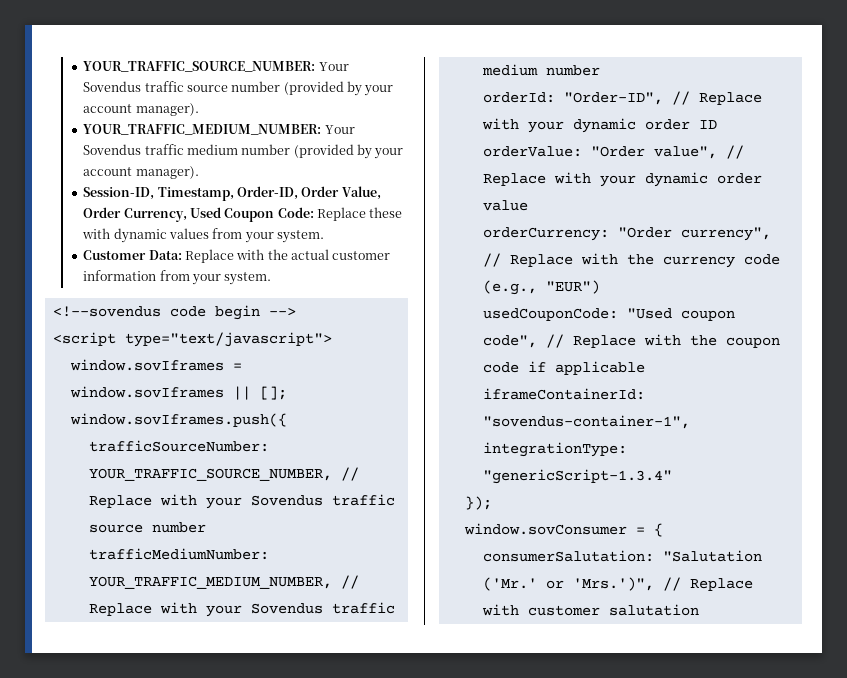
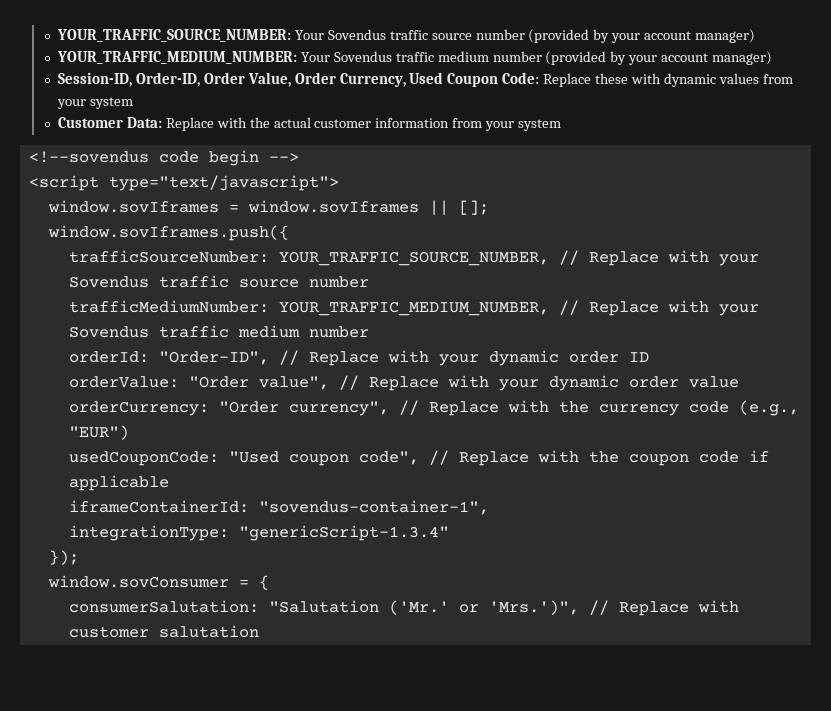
- YOUR_TRAFFIC_SOURCE_NUMBER: Your Sovendus traffic source number (provided by your account manager).
+ YOUR_TRAFFIC_SOURCE_NUMBER: Your Sovendus traffic source number (provided by your account manager)
- YOUR_TRAFFIC_MEDIUM_NUMBER: Your Sovendus traffic medium number (provided by your account manager).
+ YOUR_TRAFFIC_MEDIUM_NUMBER: Your Sovendus traffic medium number (provided by your account manager)
- Session-ID, Timestamp, Order-ID, Order Value, Order Currency, Used Coupon Code: Replace these with dynamic values from your system.
+ Session-ID, Order-ID, Order Value, Order Currency, Used Coupon Code: Replace these with dynamic values from your system
- Customer Data: Replace with the actual customer information from your system.
+ Customer Data: Replace with the actual customer information from your system

